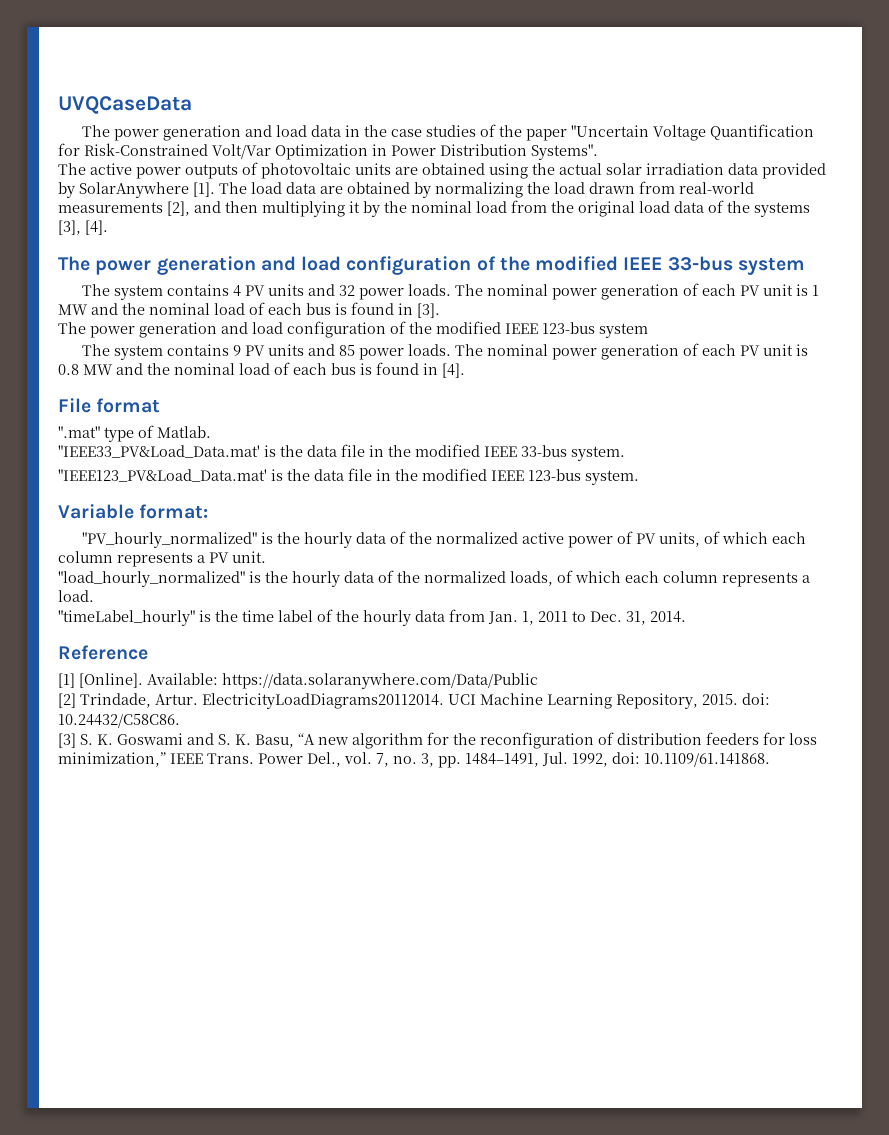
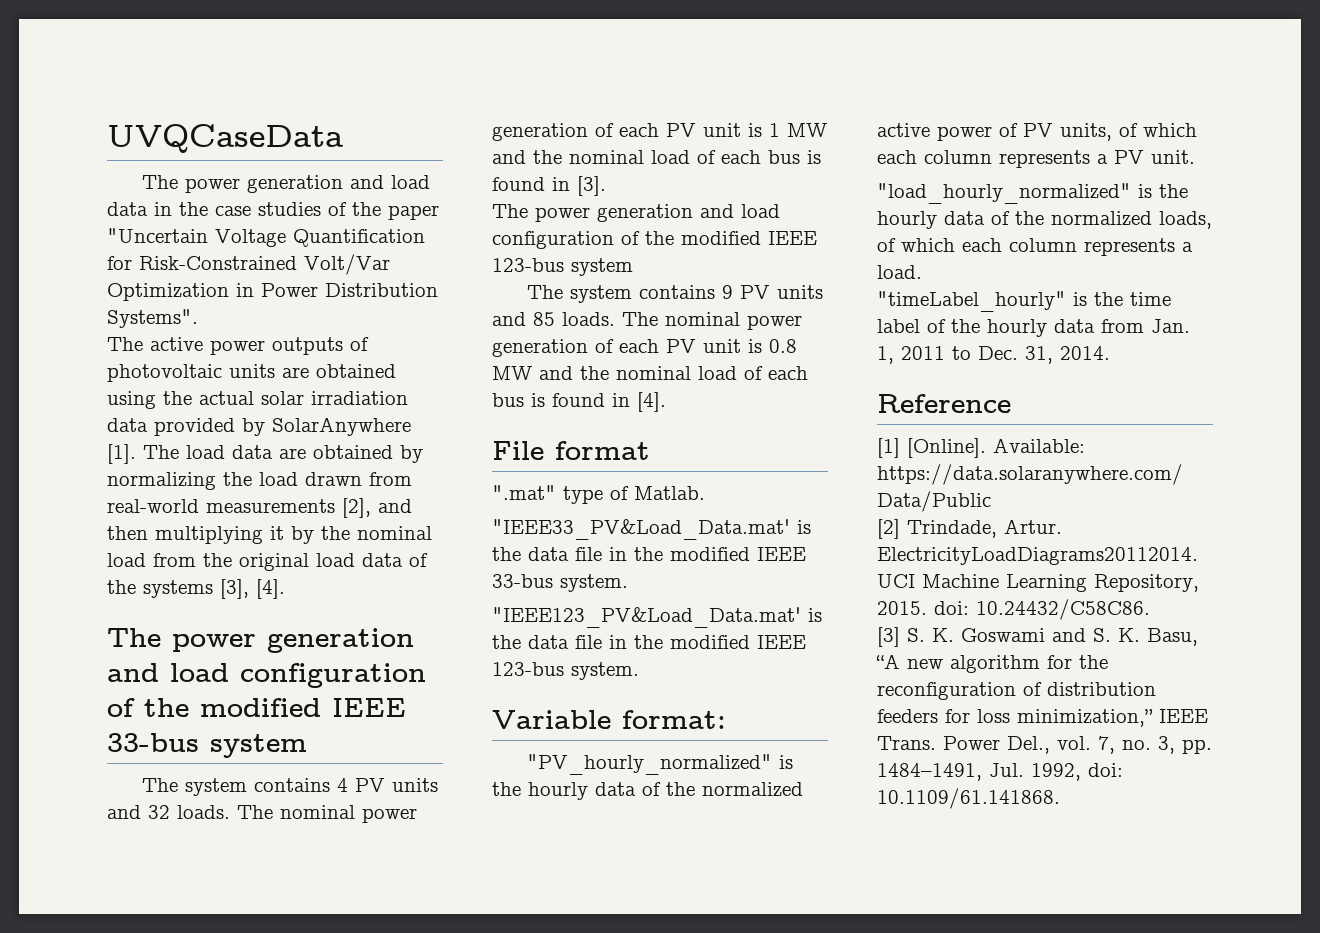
- The system contains 4 PV units and 32 power loads.
+ The system contains 4 PV units and 32 loads.
- The system contains 9 PV units and 85 power loads.
+ The system contains 9 PV units and 85 loads.

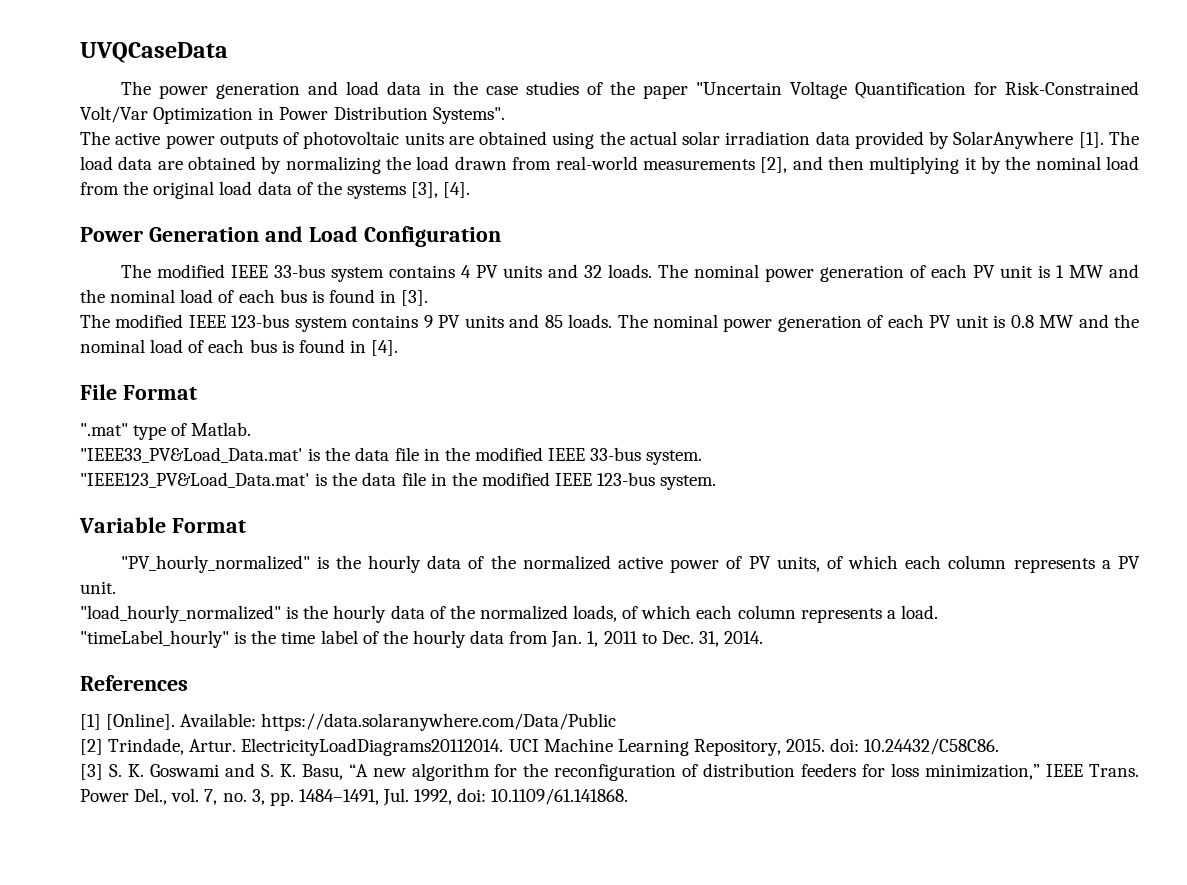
- The power generation and load configuration of the modified IEEE 33-bus system
- The system contains 4 PV units and 32 loads.
+ Power Generation and Load Configuration
+ The modified IEEE 33-bus system contains 4 PV units and 32 loads.
- The power generation and load configuration of the modified IEEE 123-bus system
- The system contains 9 PV units and 85 loads.
+ The modified IEEE 123-bus system contains 9 PV units and 85 loads.
- File format
+ File Format
- Variable format:
+ Variable Format
- Reference
+ References

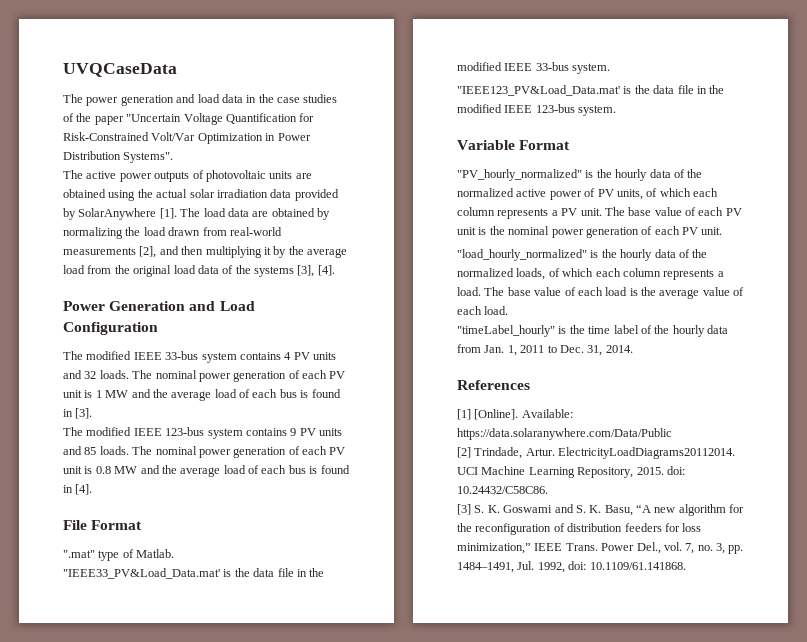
- The load data are obtained by normalizing the load drawn from real-world measurements [2], and then multiplying it by the nominal load from the original load data of the systems [3], [4].
+ The load data are obtained by normalizing the load drawn from real-world measurements [2], and then multiplying it by the average load from the original load data of the systems [3], [4].
- The nominal power generation of each PV unit is 1 MW and the nominal load of each bus is found in [3].
+ The nominal power generation of each PV unit is 1 MW and the average load of each bus is found in [3].
- The nominal power generation of each PV unit is 0.8 MW and the nominal load of each bus is found in [4].
+ The nominal power generation of each PV unit is 0.8 MW and the average load of each bus is found in [4].
+ The base value of each PV unit is the nominal power generation of each PV unit.
+ The base value of each load is the average value of each load.

